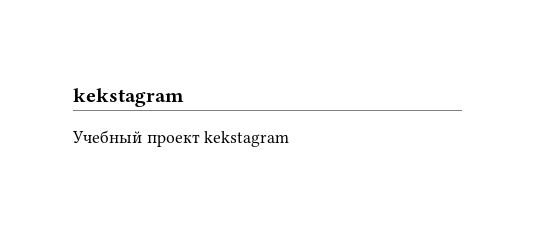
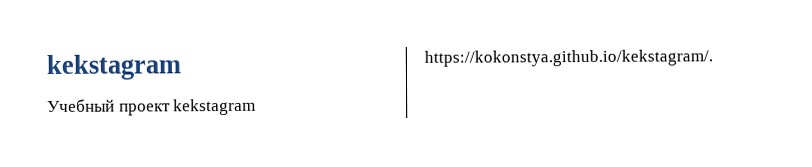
- Учебный проект kekstagram
+ Учебный проект kekstagram https://kokonstya.github.io/kekstagram/.

